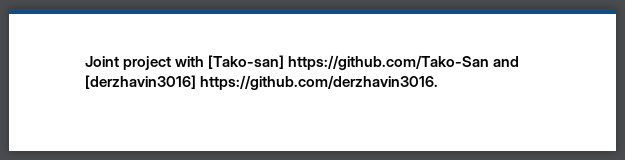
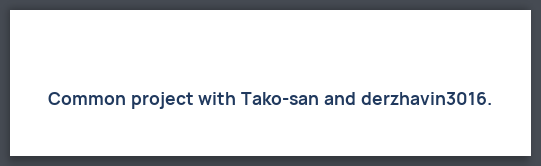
- Joint project with [Tako-san] https://github.com/Tako-San and [derzhavin3016] https://github.com/derzhavin3016.
+ Common project with Tako-san and derzhavin3016.

